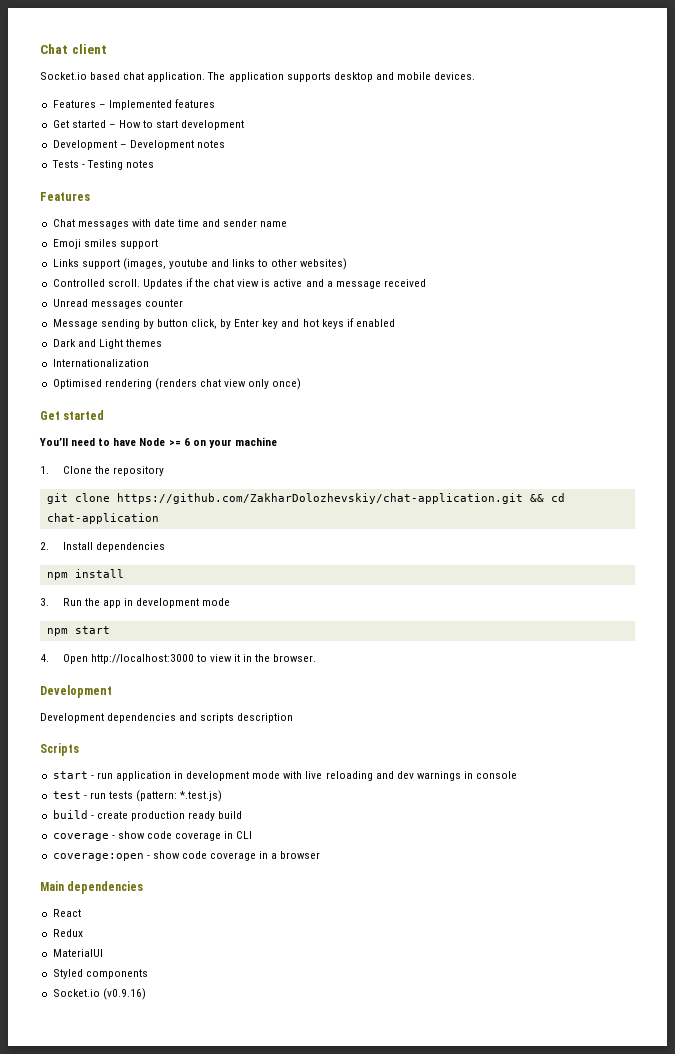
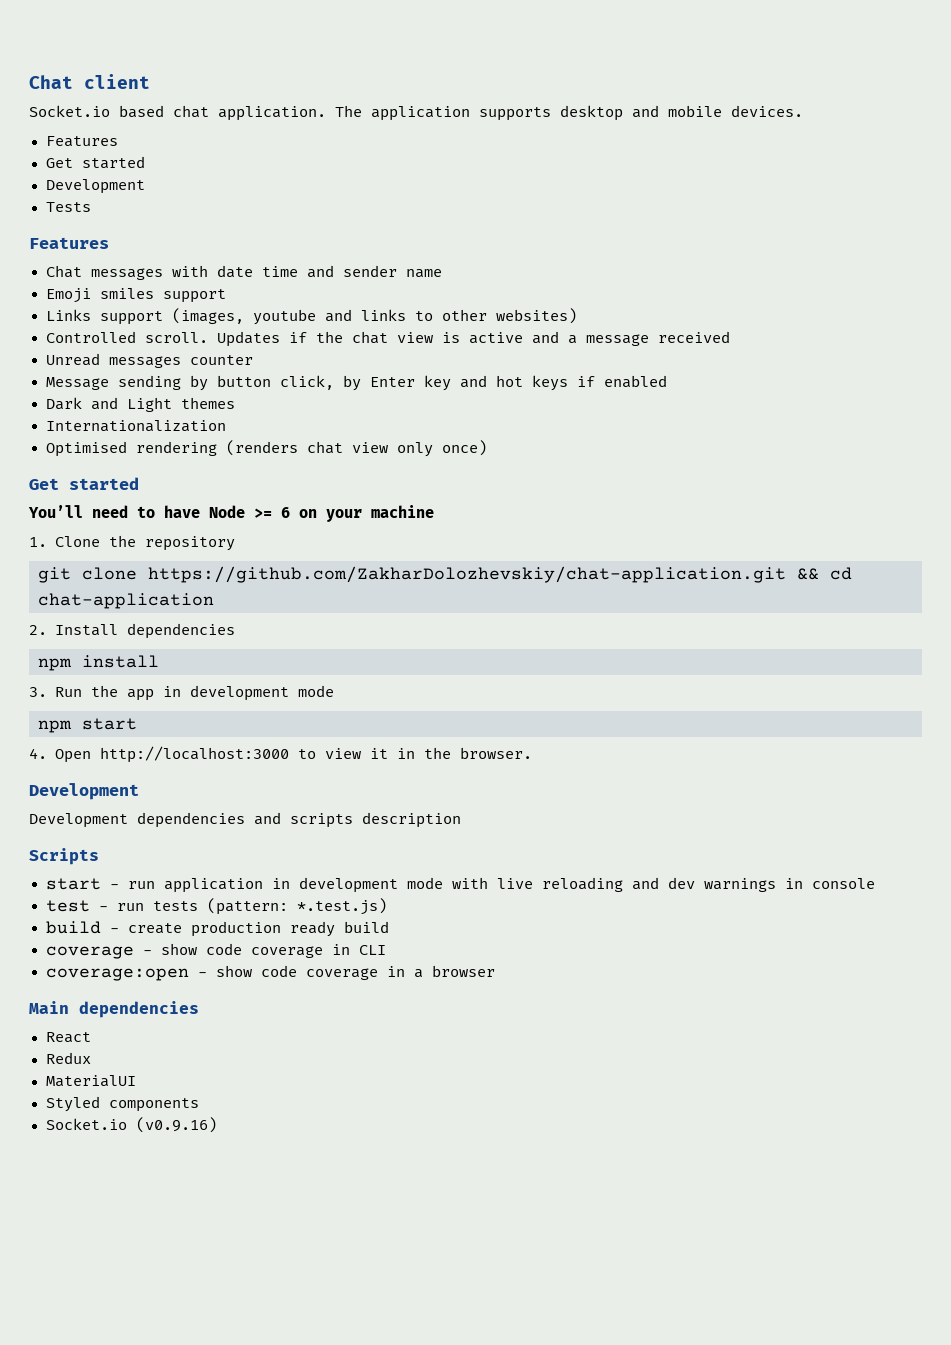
  The application supports desktop and mobile devices.
- Features – Implemented features
- Get started – How to start development
- Development – Development notes
- Tests - Testing notes
+ Features
+ Get started
+ Development
+ Tests

